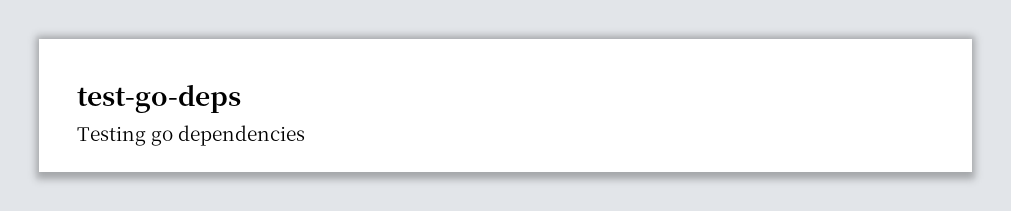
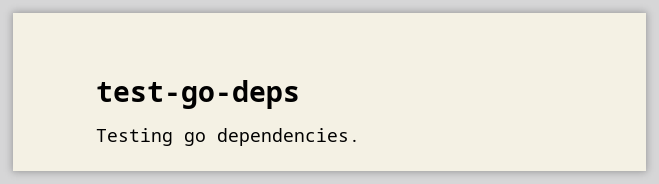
- Testing go dependencies
+ Testing go dependencies.

